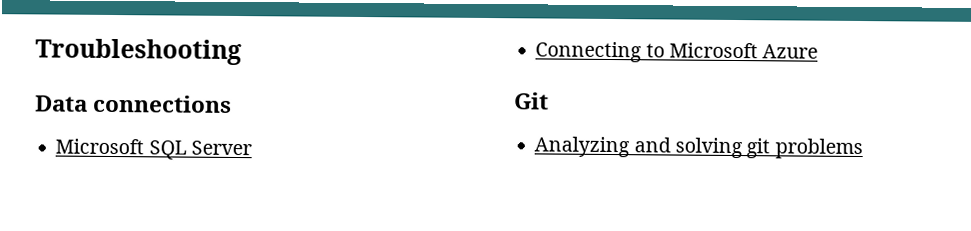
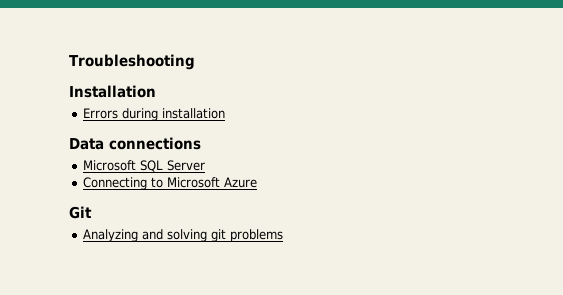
+ Installation
+ Errors during installation

